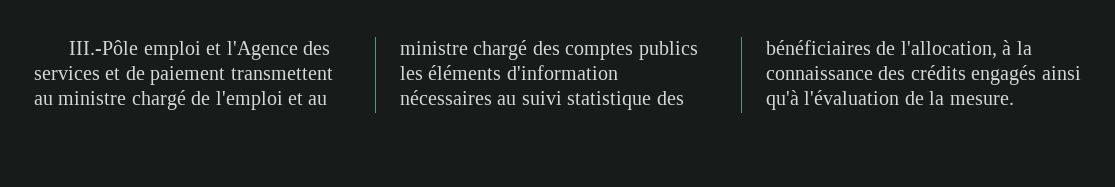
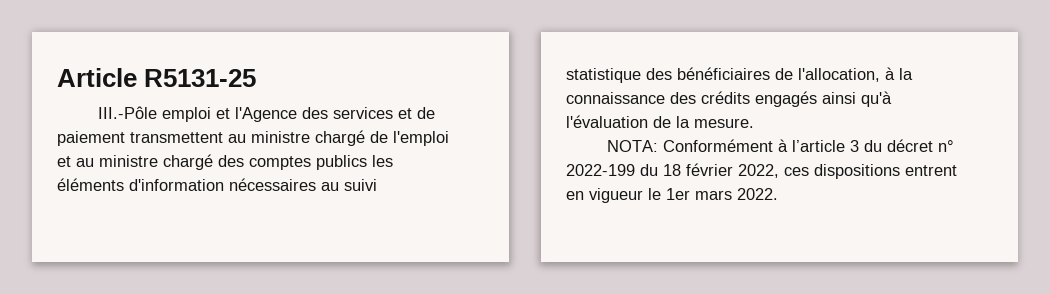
+ Article R5131-25
+ NOTA: Conformément à l’article 3 du décret n° 2022-199 du 18 février 2022, ces dispositions entrent en vigueur le 1er mars 2022.

